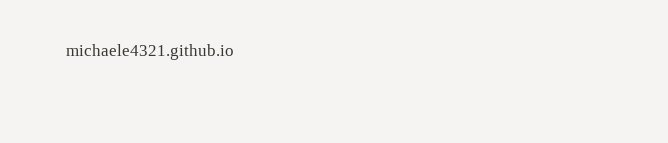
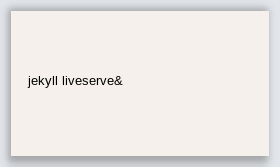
- michaele4321.github.io
+ jekyll liveserve&

